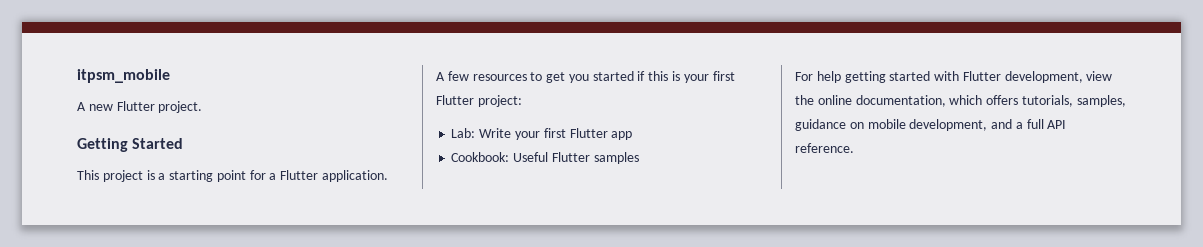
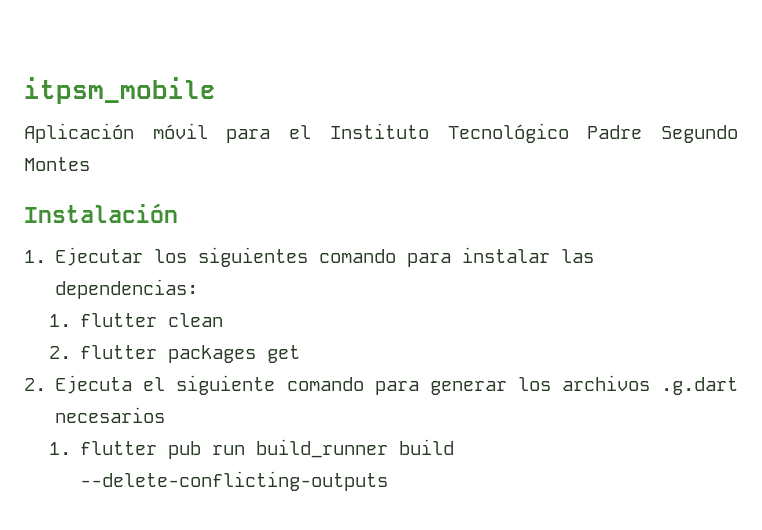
- A new Flutter project.
- Getting Started
- This project is a starting point for a Flutter application.
- A few resources to get you started if this is your first Flutter project:
- Lab: Write your first Flutter app
- Cookbook: Useful Flutter samples
- For help getting started with Flutter development, view the online documentation, which offers tutorials, samples, guidance on mobile development, and a full API reference.
+ Aplicación móvil para el Instituto Tecnológico Padre Segundo Montes
+ Instalación
+ 1. Ejecutar los siguientes comando para instalar las dependencias:
+ 1. flutter clean
+ 2. flutter packages get
+ 2. Ejecuta el siguiente comando para generar los archivos .g.dart necesarios
+ 1. flutter pub run build_runner build --delete-conflicting-outputs

